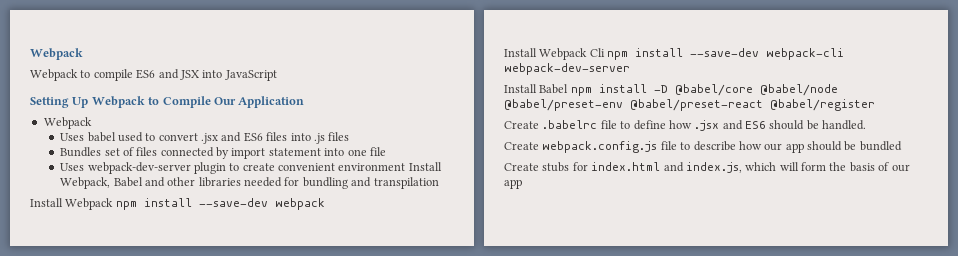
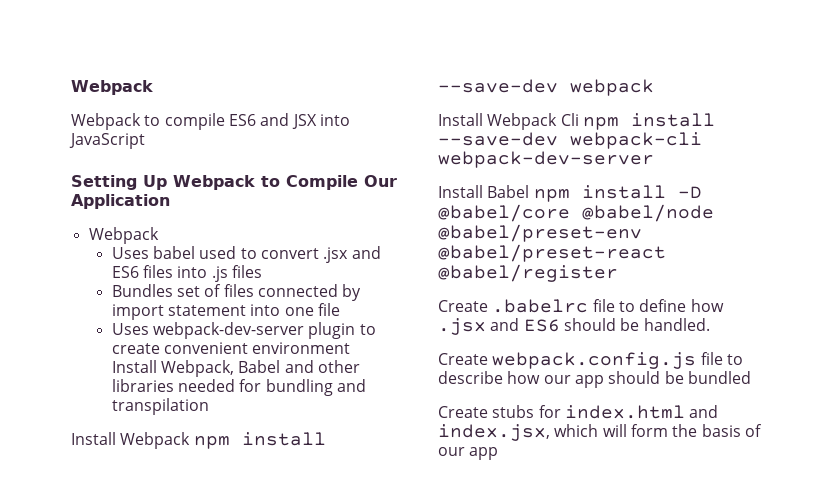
- Create stubs for index.html and index.js, which will form the basis of our app
+ Create stubs for index.html and index.jsx, which will form the basis of our app

